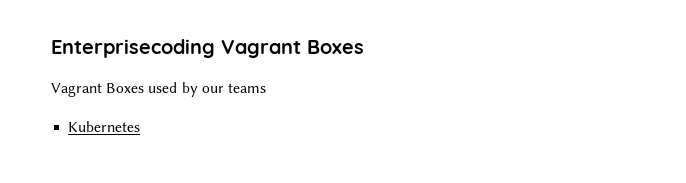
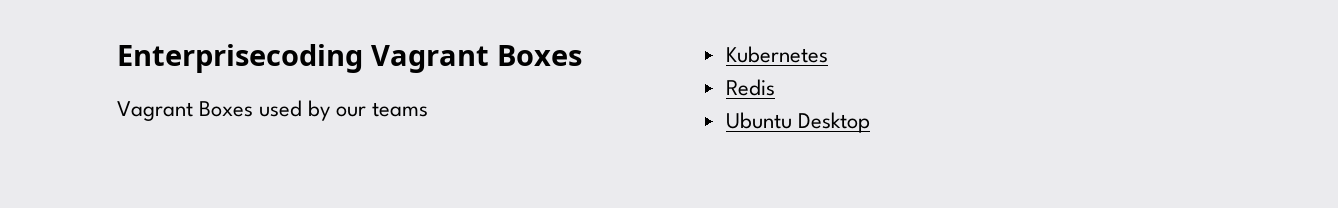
+ Redis
+ Ubuntu Desktop

